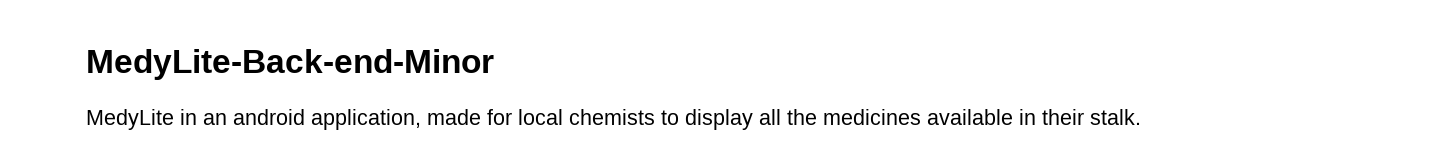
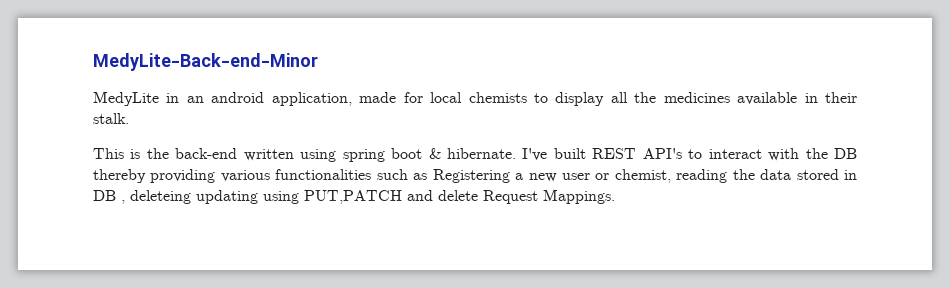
+ This is the back-end written using spring boot & hibernate. I've built REST API's to interact with the DB thereby providing various functionalities such as Registering a new user or chemist, reading the data stored in DB , deleteing updating using PUT,PATCH and delete Request Mappings.

